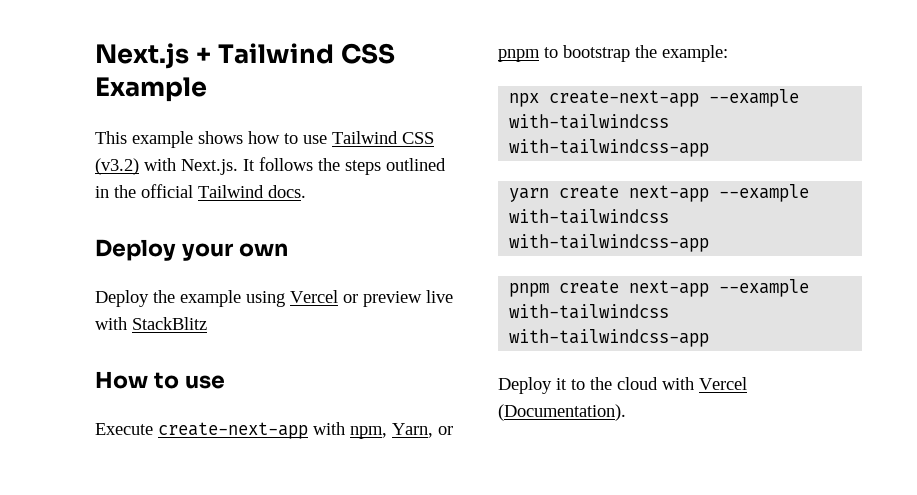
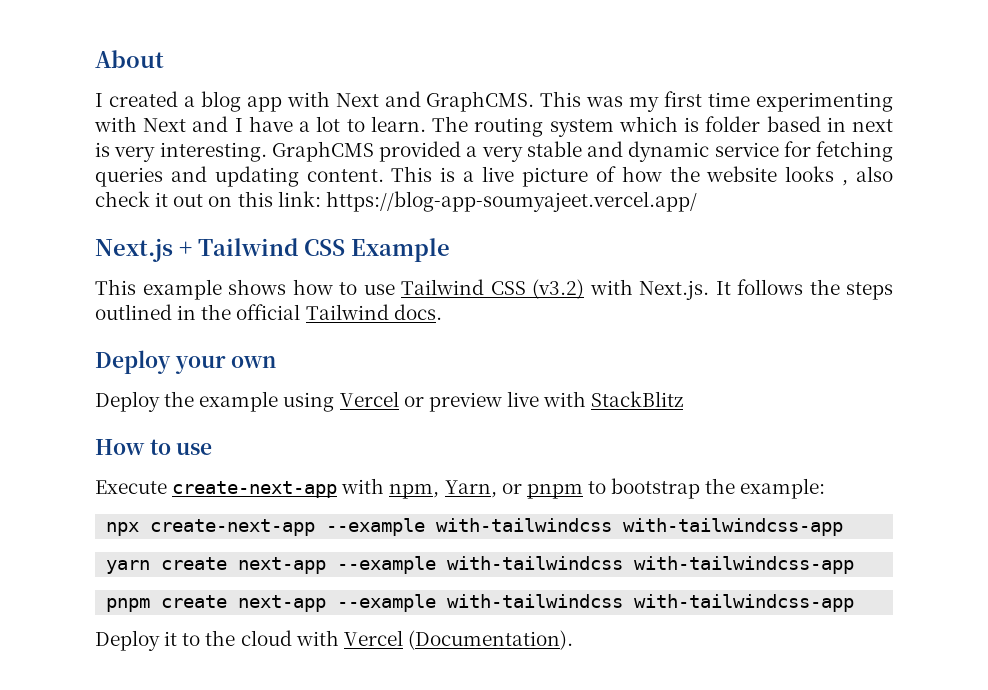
+ About
+ I created a blog app with Next and GraphCMS. This was my first time experimenting with Next and I have a lot to learn. The routing system which is folder based in next is very interesting. GraphCMS provided a very stable and dynamic service for fetching queries and updating content. This is a live picture of how the website looks , also check it out on this link: https://blog-app-soumyajeet.vercel.app/

